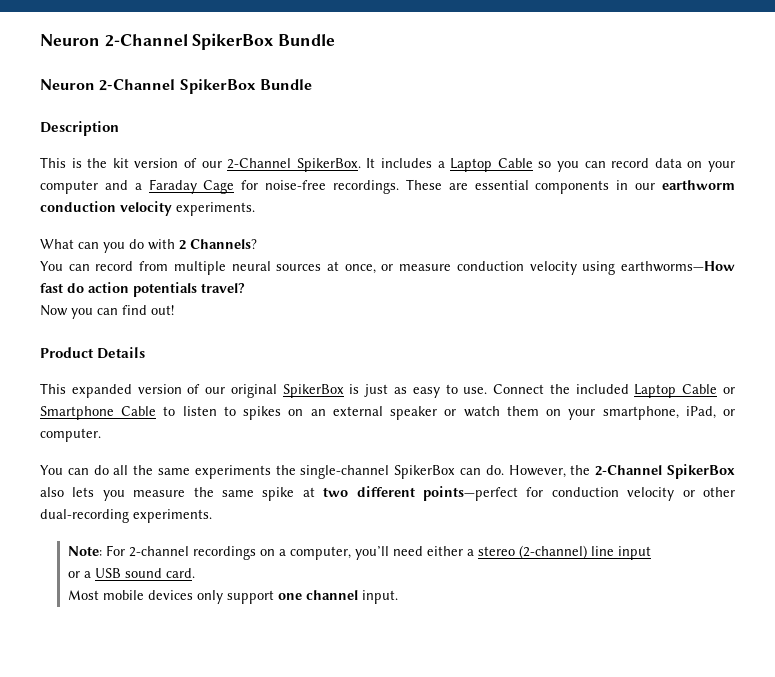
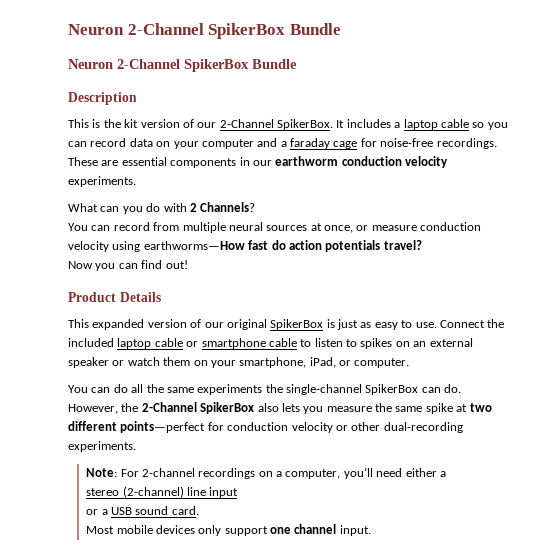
- It includes a Laptop Cable so you can record data on your computer and a Faraday Cage for noise-free recordings.
+ It includes a laptop cable so you can record data on your computer and a faraday cage for noise-free recordings.
- Connect the included Laptop Cable or Smartphone Cable to listen to spikes on an external speaker or watch them on your smartphone, iPad, or computer.
+ Connect the included laptop cable or smartphone cable to listen to spikes on an external speaker or watch them on your smartphone, iPad, or computer.
- Note: For 2-channel recordings on a computer, you’ll need either a stereo (2-channel) line input
+ Note: For 2-channel recordings on a computer, you’ll need either a
+ stereo (2-channel) line input

